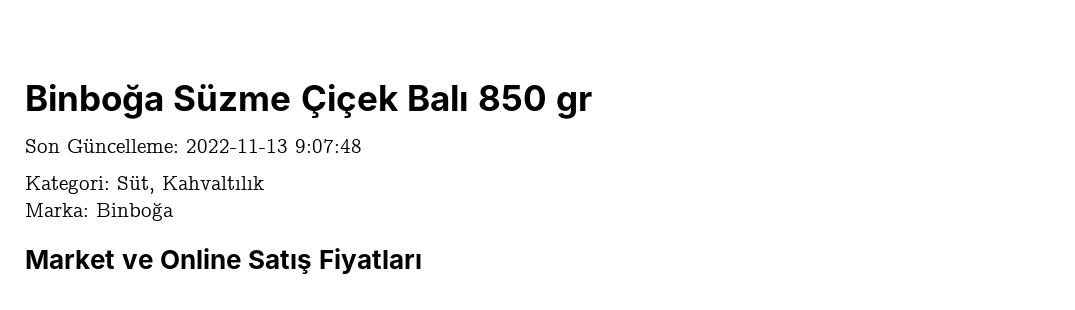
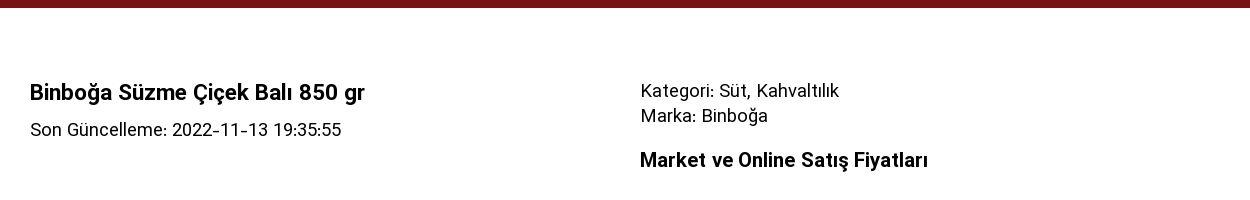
- Son Güncelleme: 2022-11-13 9:07:48
+ Son Güncelleme: 2022-11-13 19:35:55

